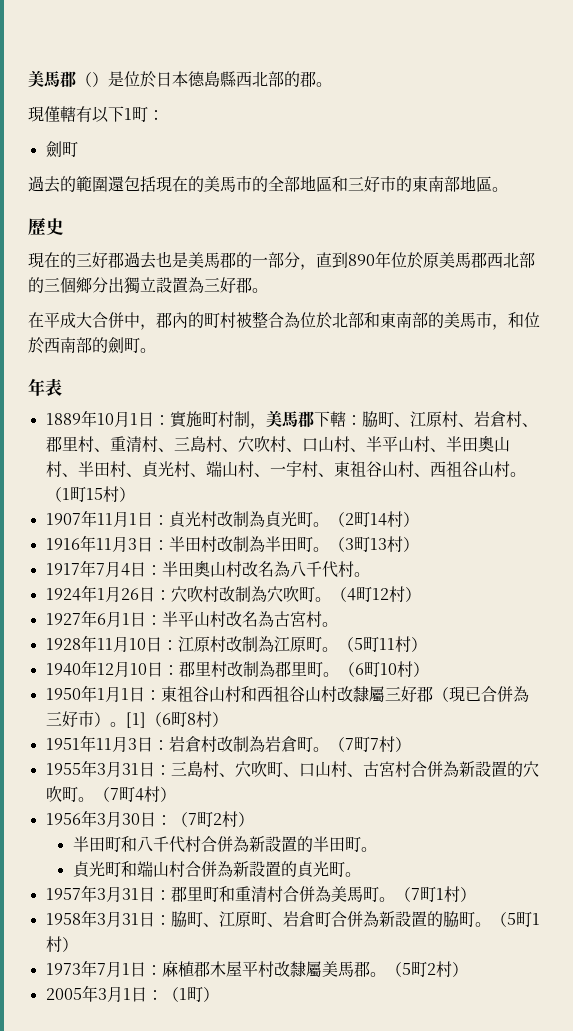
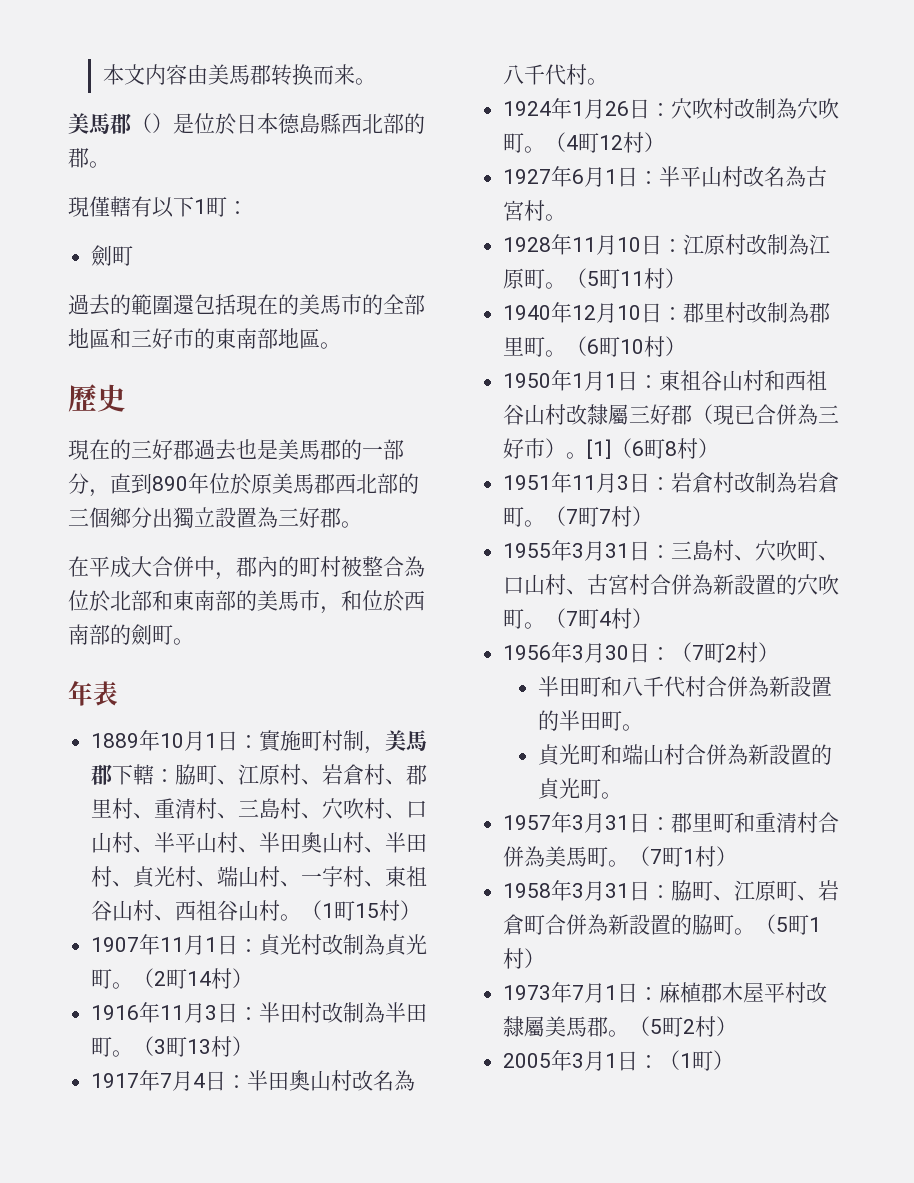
+ 本文内容由美馬郡转换而来。

